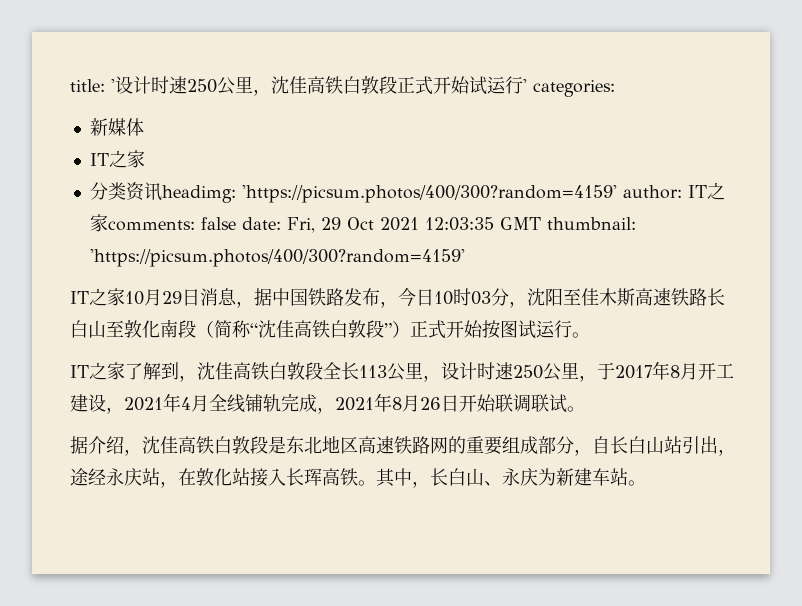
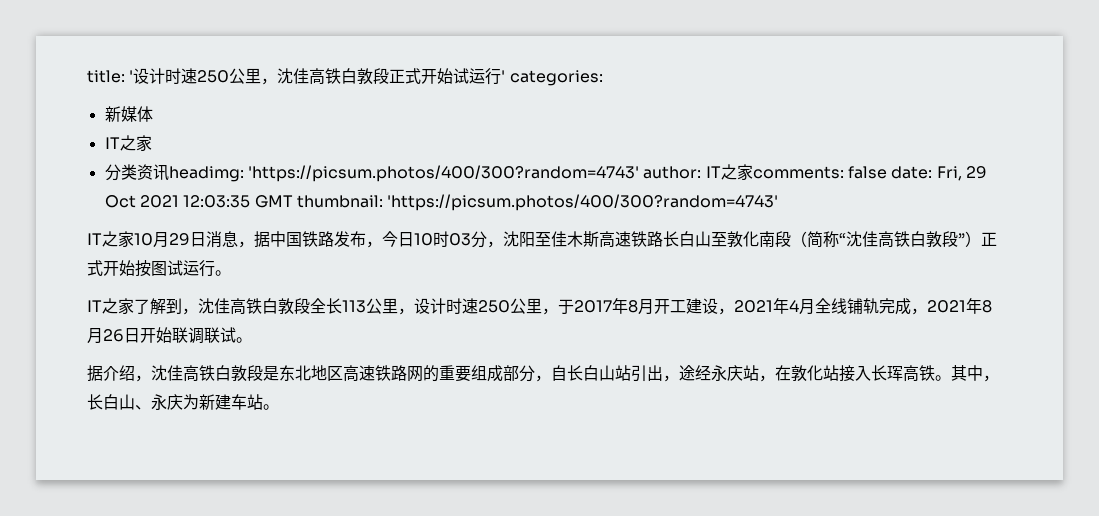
- 分类资讯headimg: 'https://picsum.photos/400/300?random=4159' author: IT之家comments: false date: Fri, 29 Oct 2021 12:03:35 GMT thumbnail: 'https://picsum.photos/400/300?random=4159'
+ 分类资讯headimg: 'https://picsum.photos/400/300?random=4743' author: IT之家comments: false date: Fri, 29 Oct 2021 12:03:35 GMT thumbnail: 'https://picsum.photos/400/300?random=4743'

